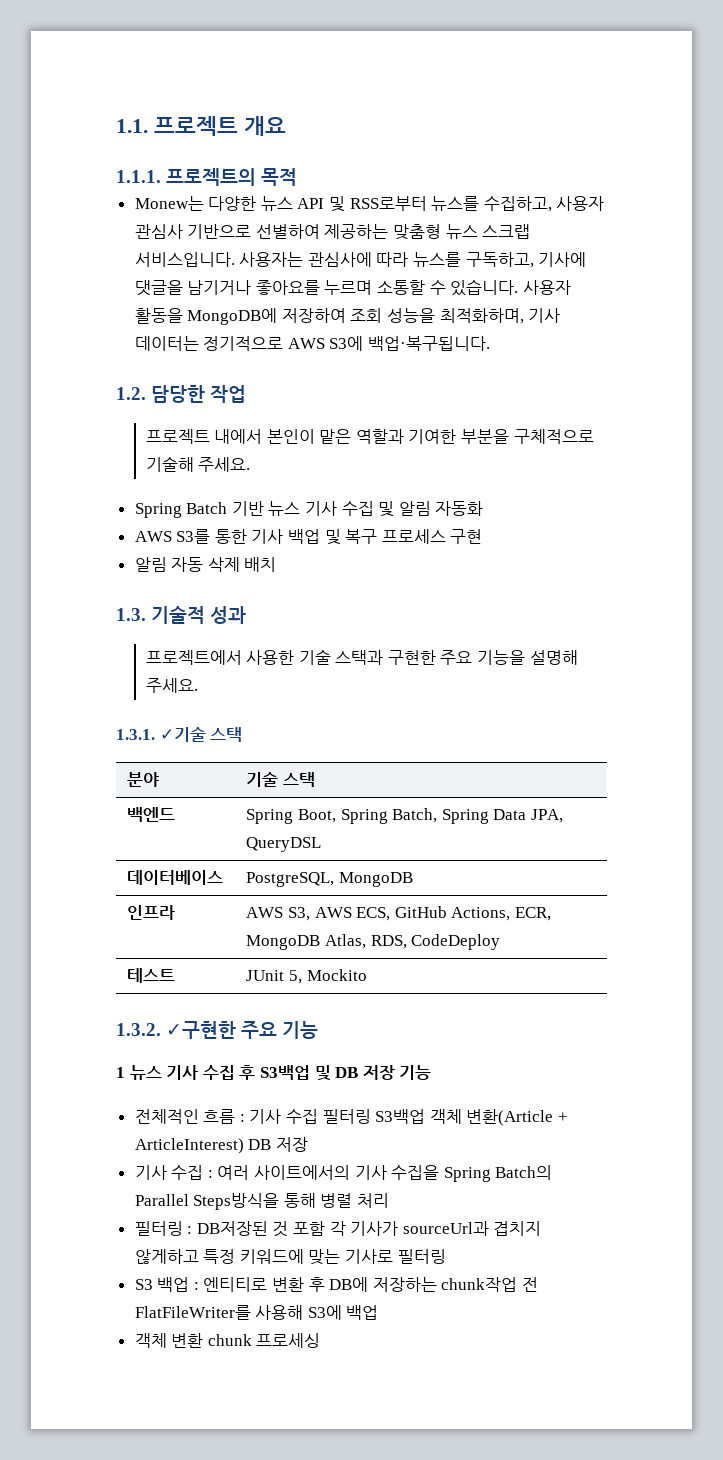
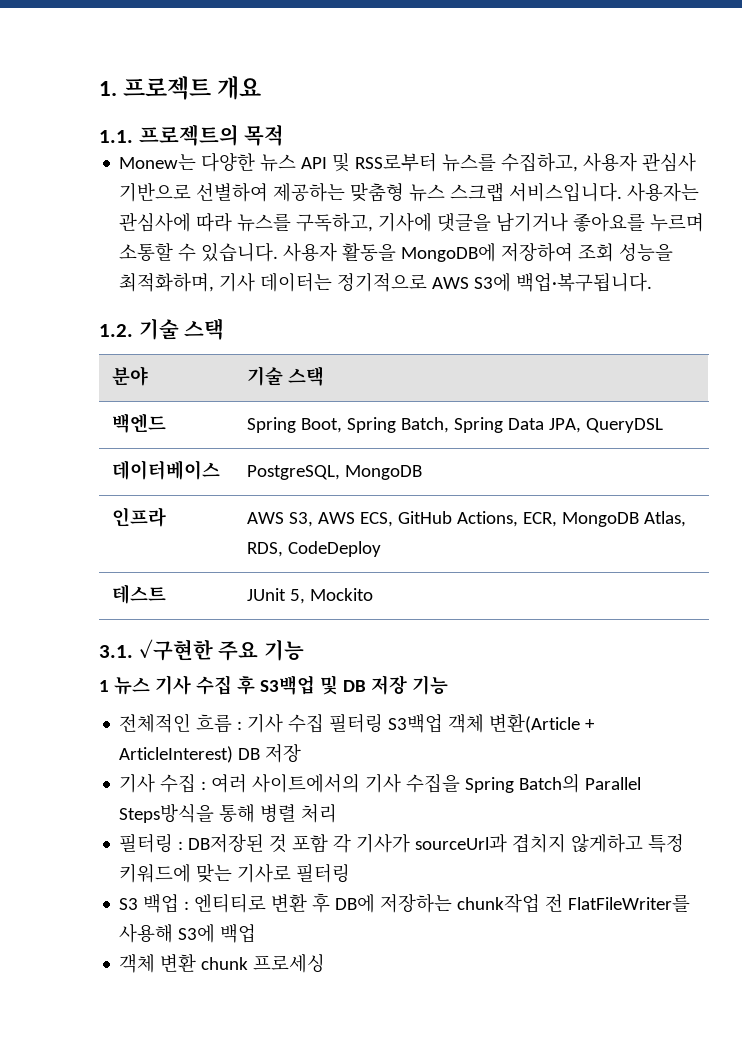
- 1.1. 프로젝트 개요
+ 1. 프로젝트 개요
- 1.1.1. 프로젝트의 목적
+ 1.1. 프로젝트의 목적
- 1.2. 담당한 작업
- 프로젝트 내에서 본인이 맡은 역할과 기여한 부분을 구체적으로 기술해 주세요.
- Spring Batch 기반 뉴스 기사 수집 및 알림 자동화
- AWS S3를 통한 기사 백업 및 복구 프로세스 구현
- 알림 자동 삭제 배치
- 1.3. 기술적 성과
- 프로젝트에서 사용한 기술 스택과 구현한 주요 기능을 설명해 주세요.
- 1.3.1. ✓기술 스택
+ 1.2. 기술 스택
- 1.3.2. ✓구현한 주요 기능
+ 3.1. ✓구현한 주요 기능

